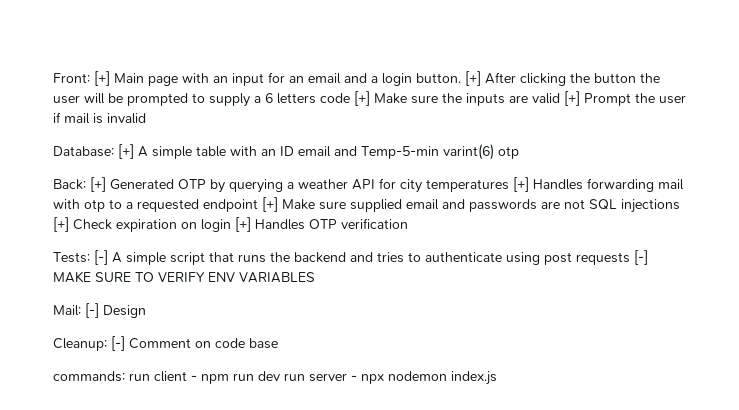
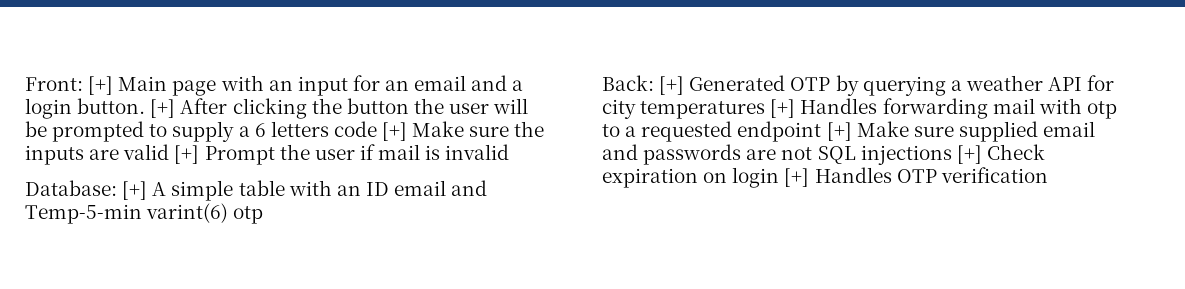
- Tests: [-] A simple script that runs the backend and tries to authenticate using post requests [-] MAKE SURE TO VERIFY ENV VARIABLES
- Mail: [-] Design
- Cleanup: [-] Comment on code base
- commands: run client - npm run dev run server - npx nodemon index.js

